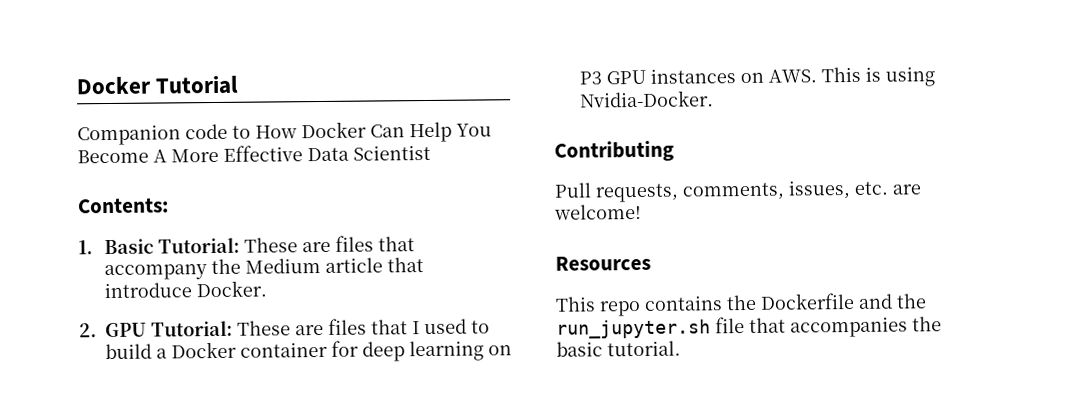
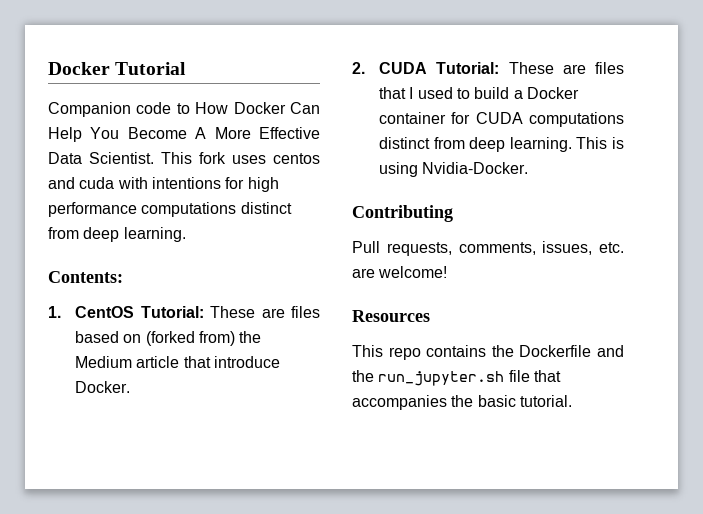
- Companion code to How Docker Can Help You Become A More Effective Data Scientist
+ Companion code to How Docker Can Help You Become A More Effective Data Scientist. This fork uses centos and cuda with intentions for high performance computations distinct from deep learning.
- 1. Basic Tutorial: These are files that accompany the Medium article that introduce Docker.
+ 1. CentOS Tutorial: These are files based on (forked from) the Medium article that introduce Docker.
- 2. GPU Tutorial: These are files that I used to build a Docker container for deep learning on P3 GPU instances on AWS. This is using Nvidia-Docker.
+ 2. CUDA Tutorial: These are files that I used to build a Docker container for CUDA computations distinct from deep learning. This is using Nvidia-Docker.

